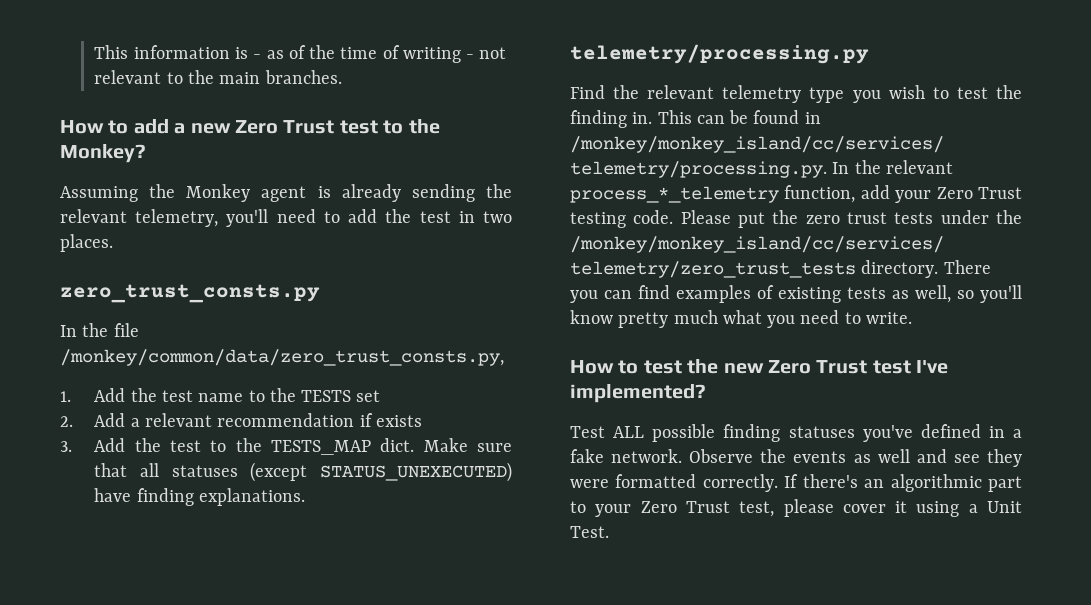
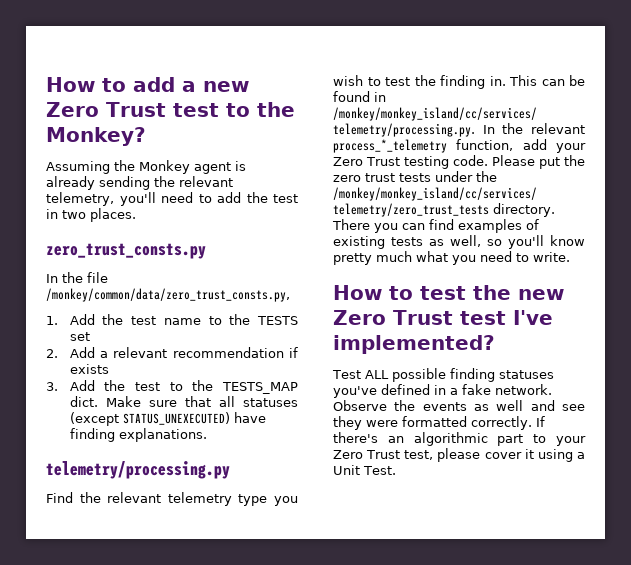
- This information is - as of the time of writing - not relevant to the main branches.

